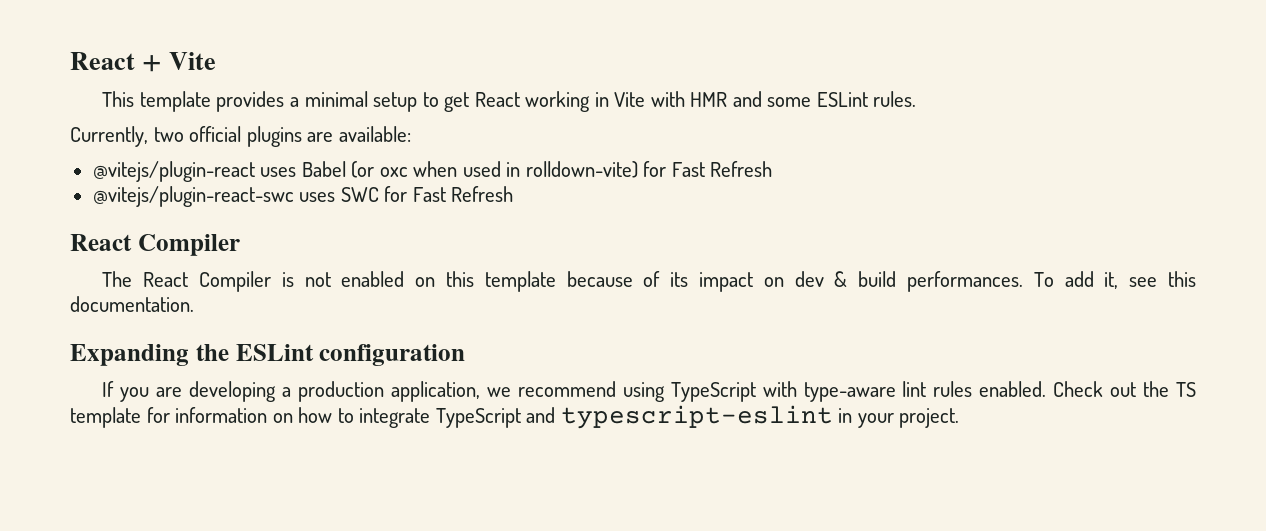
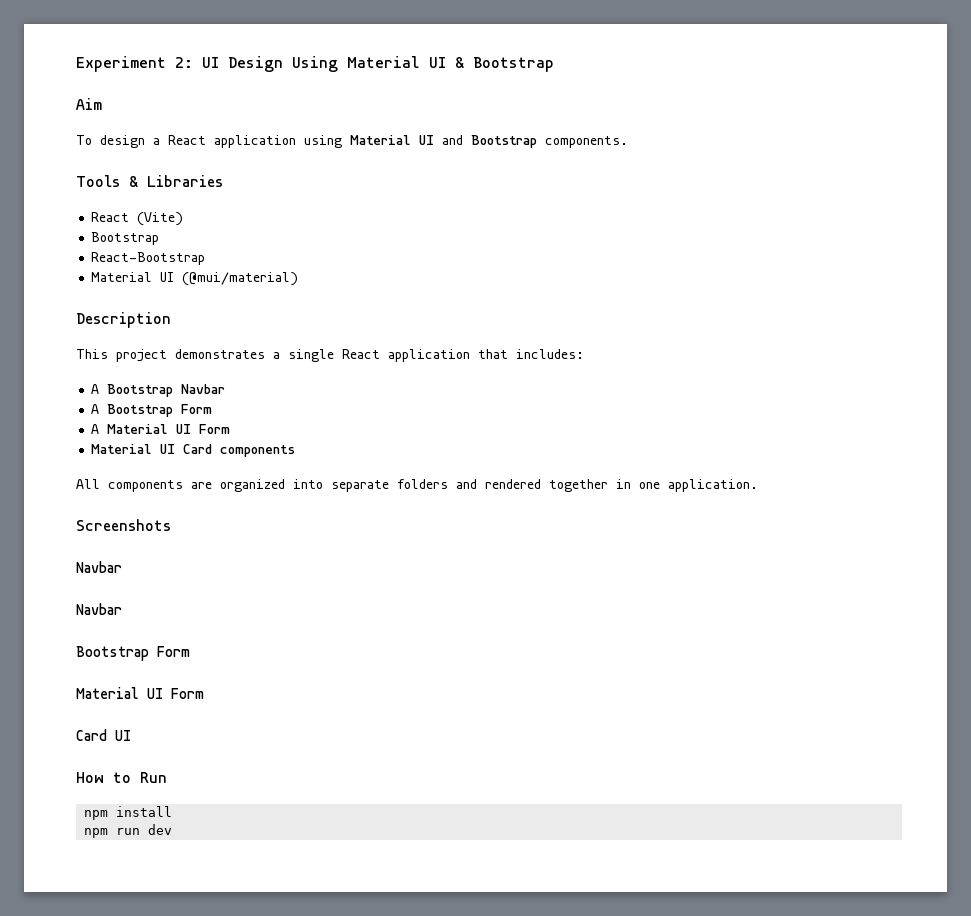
- React + Vite
- This template provides a minimal setup to get React working in Vite with HMR and some ESLint rules.
- Currently, two official plugins are available:
- @vitejs/plugin-react uses Babel (or oxc when used in rolldown-vite) for Fast Refresh
- @vitejs/plugin-react-swc uses SWC for Fast Refresh
- React Compiler
- The React Compiler is not enabled on this template because of its impact on dev & build performances. To add it, see this documentation.
- Expanding the ESLint configuration
- If you are developing a production application, we recommend using TypeScript with type-aware lint rules enabled. Check out the TS template for information on how to integrate TypeScript and typescript-eslint in your project.
+ Experiment 2: UI Design Using Material UI & Bootstrap
+ Aim
+ To design a React application using Material UI and Bootstrap components.
+ Tools & Libraries
+ React (Vite)
+ Bootstrap
+ React-Bootstrap
+ Material UI (@mui/material)
+ Description
+ This project demonstrates a single React application that includes:
+ A Bootstrap Navbar
+ A Bootstrap Form
+ A Material UI Form
+ Material UI Card components
+ All components are organized into separate folders and rendered together in one application.
+ Screenshots
+ Navbar
+ Navbar
+ Bootstrap Form
+ Material UI Form
+ Card UI
+ How to Run
+ npm install
+ npm run dev

